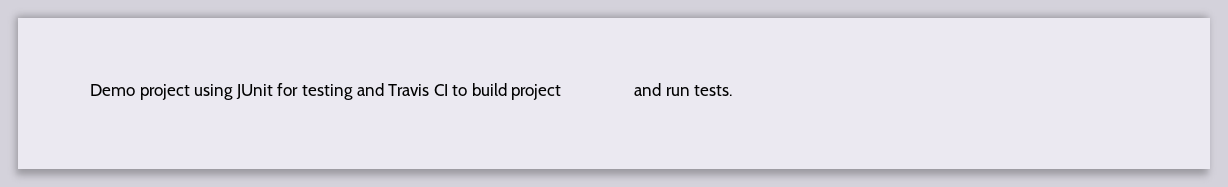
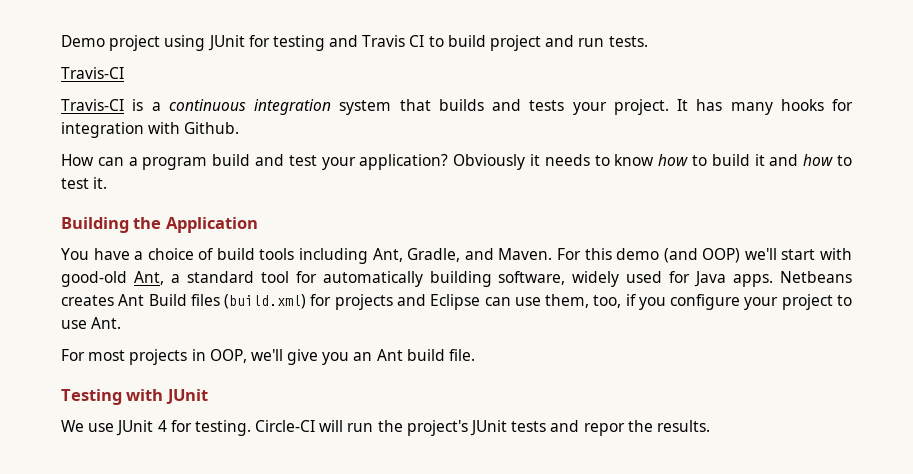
  Demo project using JUnit for testing and Travis CI to build project and run tests.
+ Travis-CI
+ Travis-CI is a continuous integration system that builds and tests your project. It has many hooks for integration with Github.
+ How can a program build and test your application? Obviously it needs to know how to build it and how to test it.
+ Building the Application
+ You have a choice of build tools including Ant, Gradle, and Maven. For this demo (and OOP) we'll start with good-old Ant, a standard tool for automatically building software, widely used for Java apps. Netbeans creates Ant Build files (build.xml) for projects and Eclipse can use them, too, if you configure your project to use Ant.
+ For most projects in OOP, we'll give you an Ant build file.
+ Testing with JUnit
+ We use JUnit 4 for testing. Circle-CI will run the project's JUnit tests and repor the results.

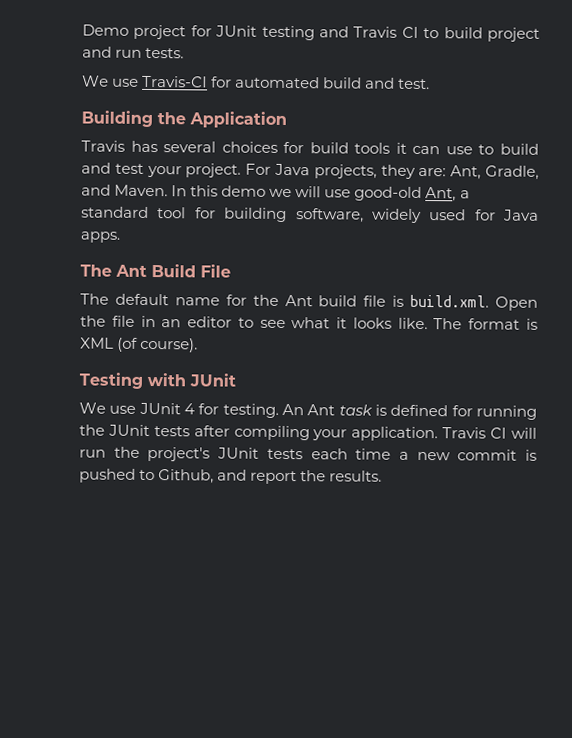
- Demo project using JUnit for testing and Travis CI to build project and run tests.
- Travis-CI
- Travis-CI is a continuous integration system that builds and tests your project. It has many hooks for integration with Github.
- How can a program build and test your application? Obviously it needs to know how to build it and how to test it.
+ Demo project for JUnit testing and Travis CI to build project and run tests.
+ We use Travis-CI for automated build and test.
  Building the Application
- You have a choice of build tools including Ant, Gradle, and Maven.
+ Travis has several choices for build tools it can use to build and test your project. For Java projects, they are: Ant, Gradle, and Maven.
- For this demo (and OOP) we'll start with good-old Ant, a standard tool for automatically building software, widely used for Java apps. Netbeans creates Ant Build files (build.xml) for projects and Eclipse can use them, too, if you configure your project to use Ant.
- For most projects in OOP, we'll give you an Ant build file.
+ In this demo we will use good-old Ant, a standard tool for building software, widely used for Java apps.
+ The Ant Build File
+ The default name for the Ant build file is build.xml. Open the file in an editor to see what it looks like. The format is XML (of course).
- Circle-CI will run the project's JUnit tests and repor the results.
+ An Ant task is defined for running the JUnit tests after compiling your application. Travis CI will run the project's JUnit tests each time a new commit is pushed to Github, and report the results.

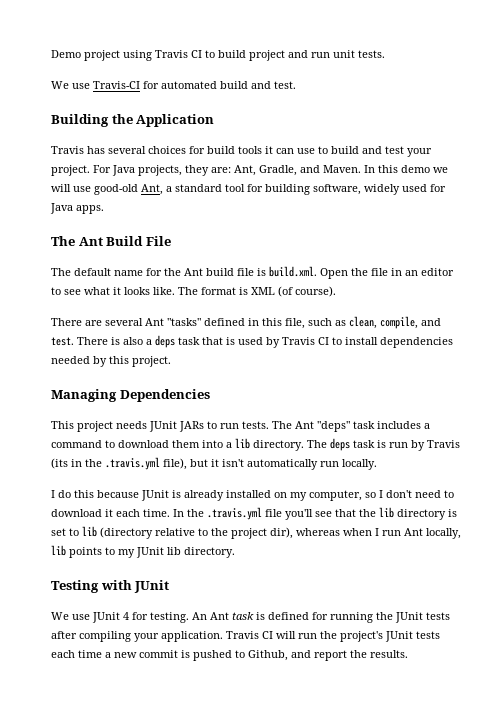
- Demo project for JUnit testing and Travis CI to build project and run tests.
+ Demo project using Travis CI to build project and run unit tests.
+ There are several Ant "tasks" defined in this file, such as clean, compile, and test. There is also a deps task that is used by Travis CI to install dependencies needed by this project.
+ Managing Dependencies
+ This project needs JUnit JARs to run tests. The Ant "deps" task includes a command to download them into a lib directory. The deps task is run by Travis (its in the .travis.yml file), but it isn't automatically run locally.
+ I do this because JUnit is already installed on my computer, so I don't need to download it each time. In the .travis.yml file you'll see that the lib directory is set to lib (directory relative to the project dir), whereas when I run Ant locally, lib points to my JUnit lib directory.

